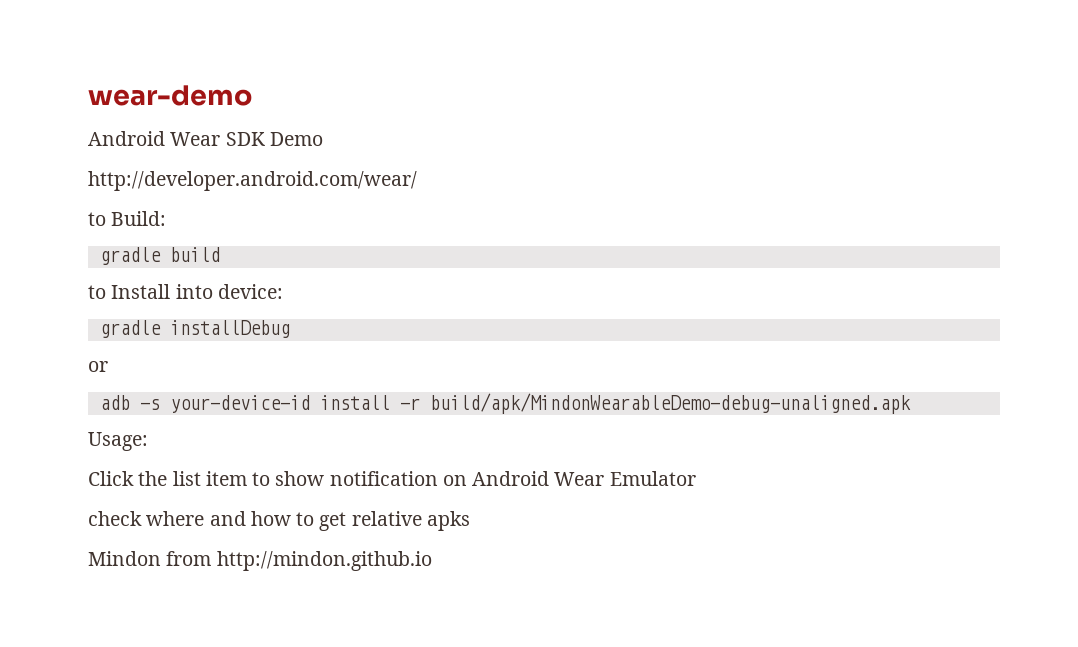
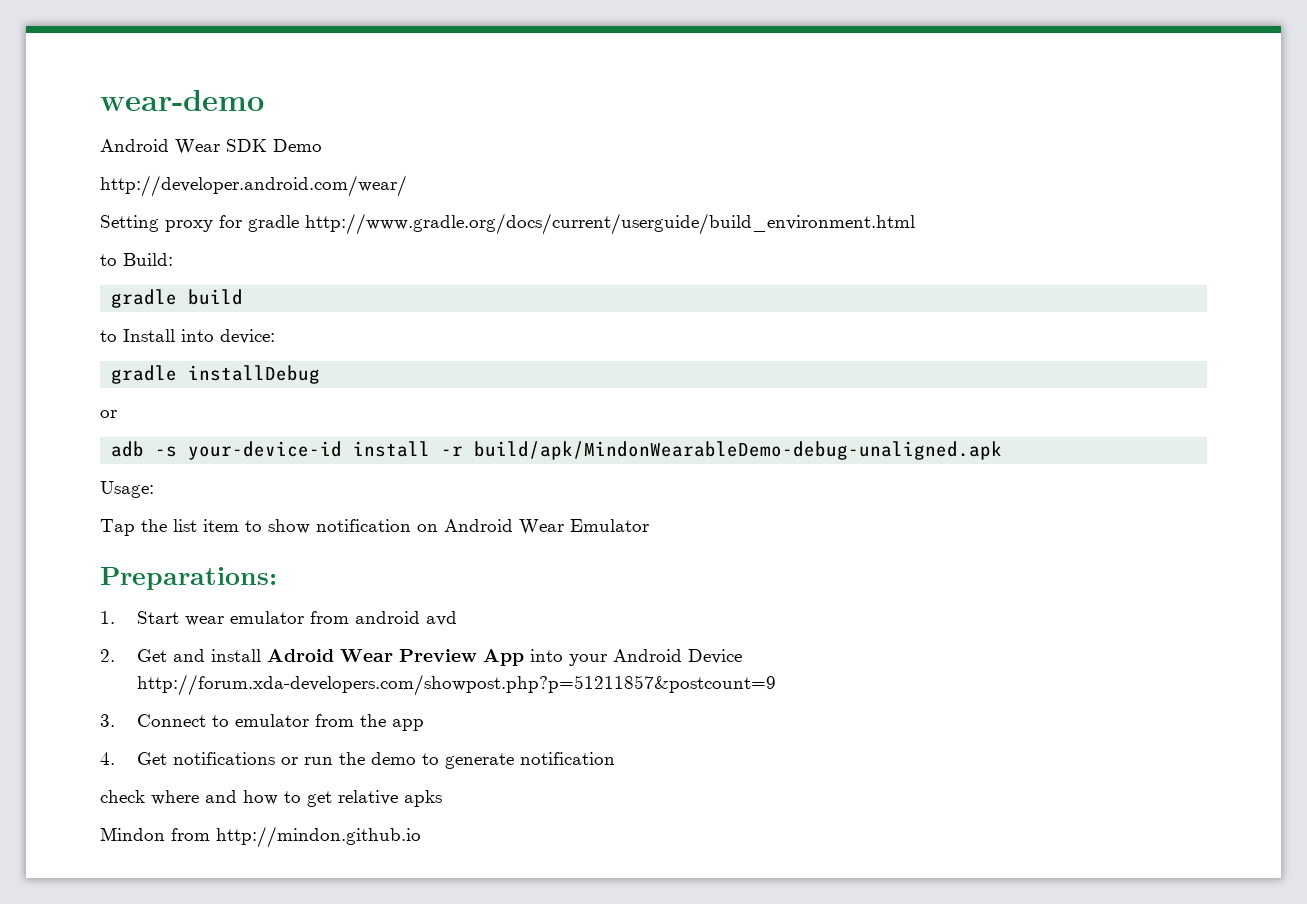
+ Setting proxy for gradle http://www.gradle.org/docs/current/userguide/build_environment.html
- Click the list item to show notification on Android Wear Emulator
+ Tap the list item to show notification on Android Wear Emulator
+ Preparations:
+ 1. Start wear emulator from android avd
+ 2. Get and install Adroid Wear Preview App into your Android Device http://forum.xda-developers.com/showpost.php?p=51211857&postcount=9
+ 3. Connect to emulator from the app
+ 4. Get notifications or run the demo to generate notification

